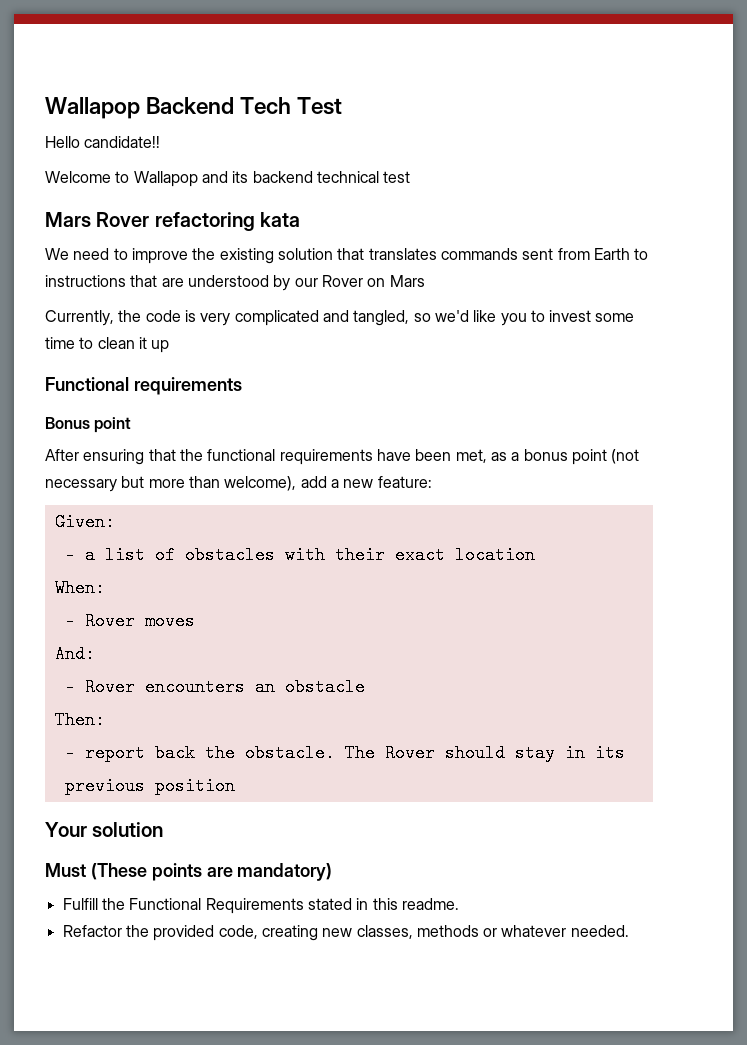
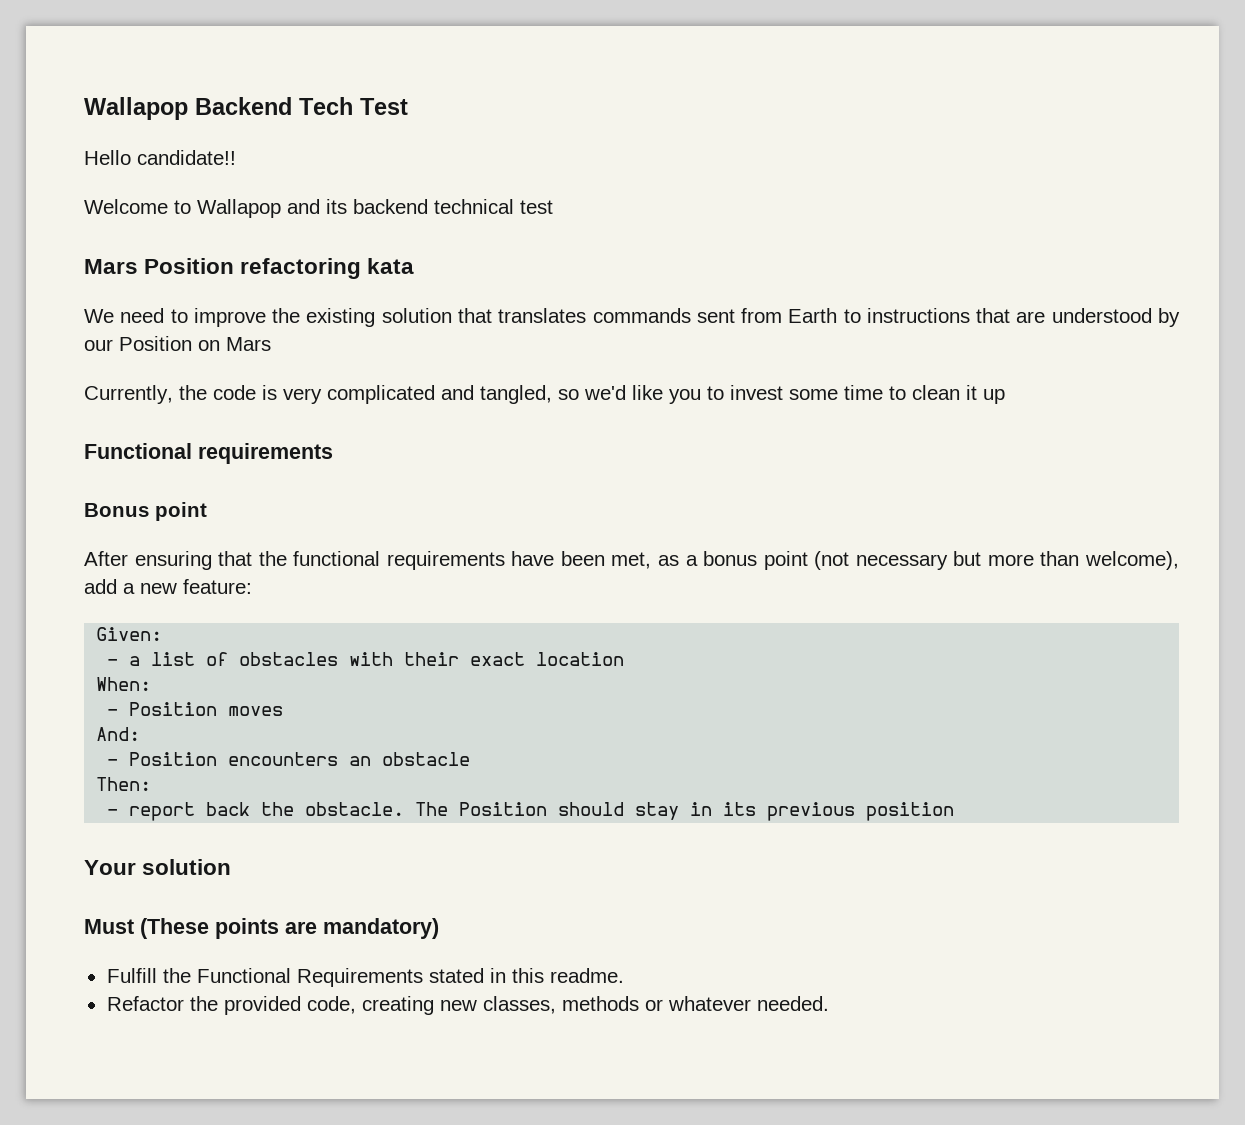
- Mars Rover refactoring kata
+ Mars Position refactoring kata
- We need to improve the existing solution that translates commands sent from Earth to instructions that are understood by our Rover on Mars
+ We need to improve the existing solution that translates commands sent from Earth to instructions that are understood by our Position on Mars
- - Rover moves
+ - Position moves
- - Rover encounters an obstacle
+ - Position encounters an obstacle
- The Rover should stay in its previous position
+ The Position should stay in its previous position

